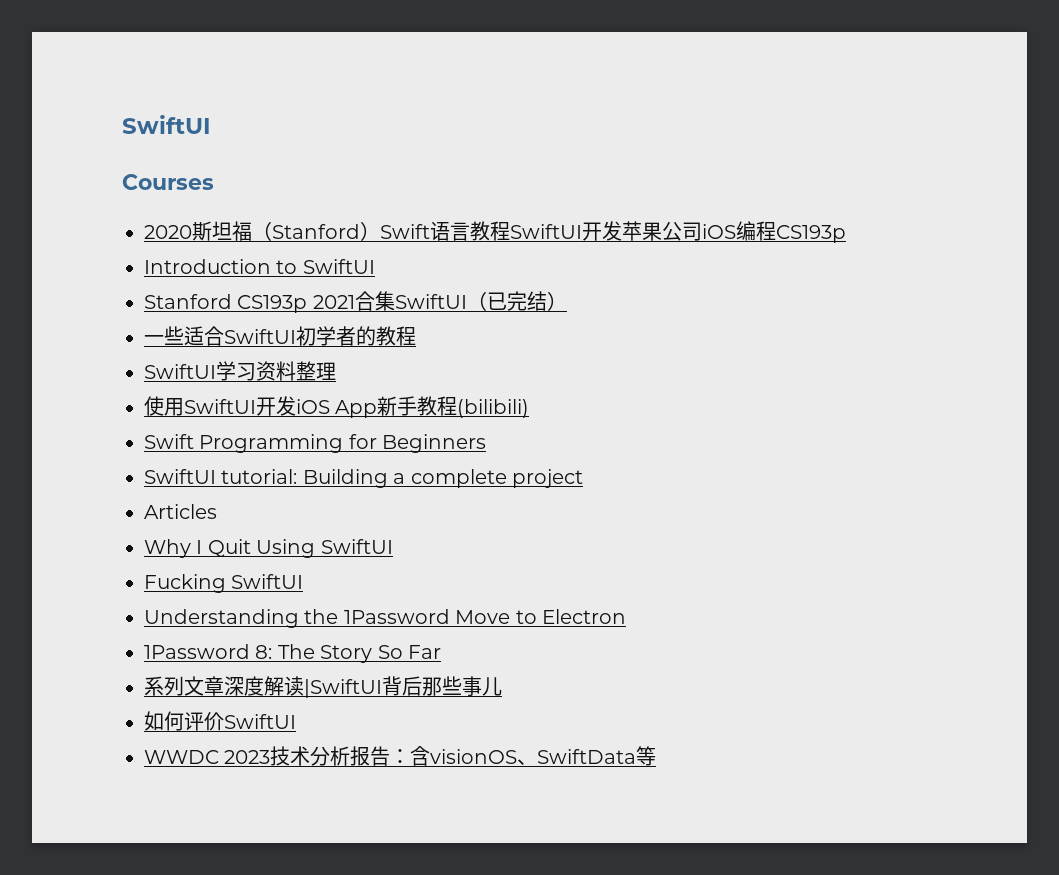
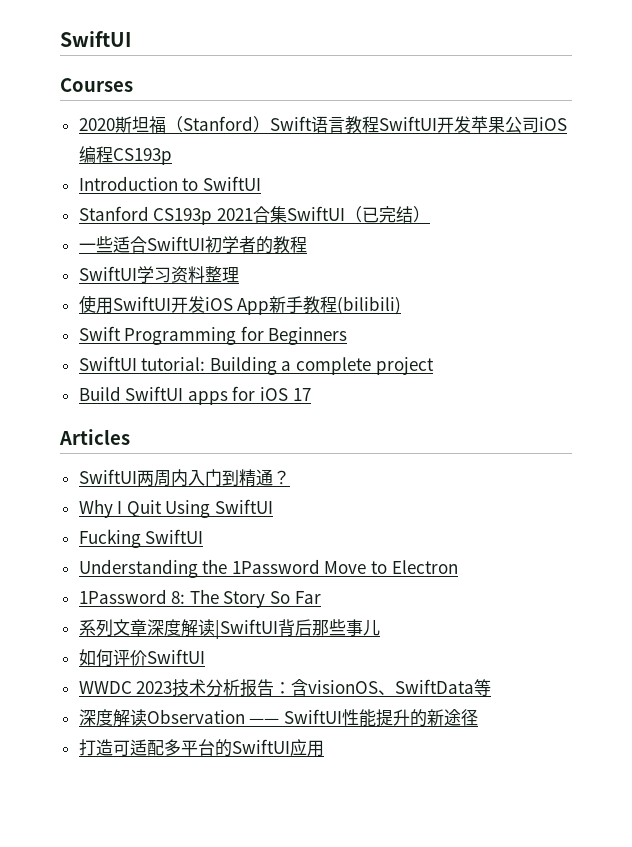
+ Build SwiftUI apps for iOS 17
  Articles
+ SwiftUI两周内入门到精通？
+ 深度解读Observation —— SwiftUI性能提升的新途径
+ 打造可适配多平台的SwiftUI应用

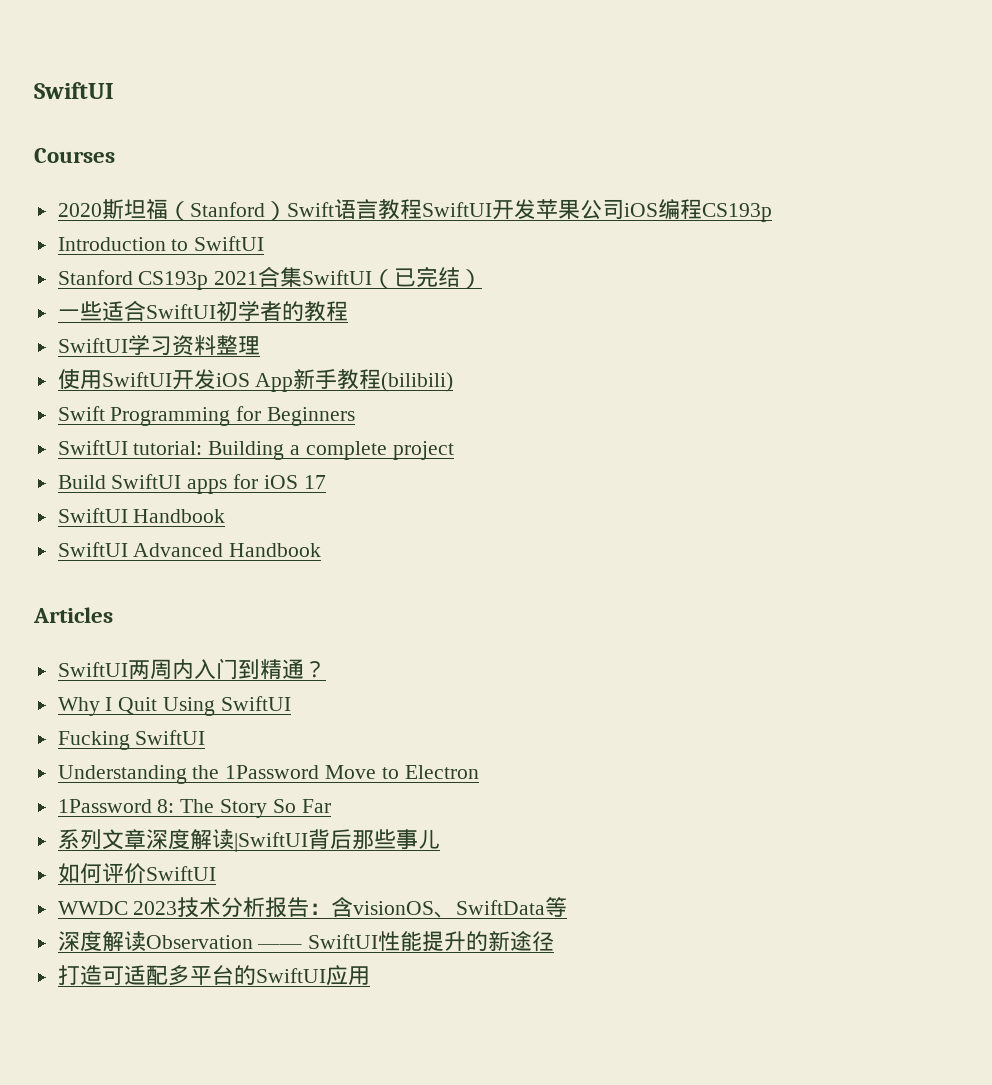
+ SwiftUI Handbook
+ SwiftUI Advanced Handbook

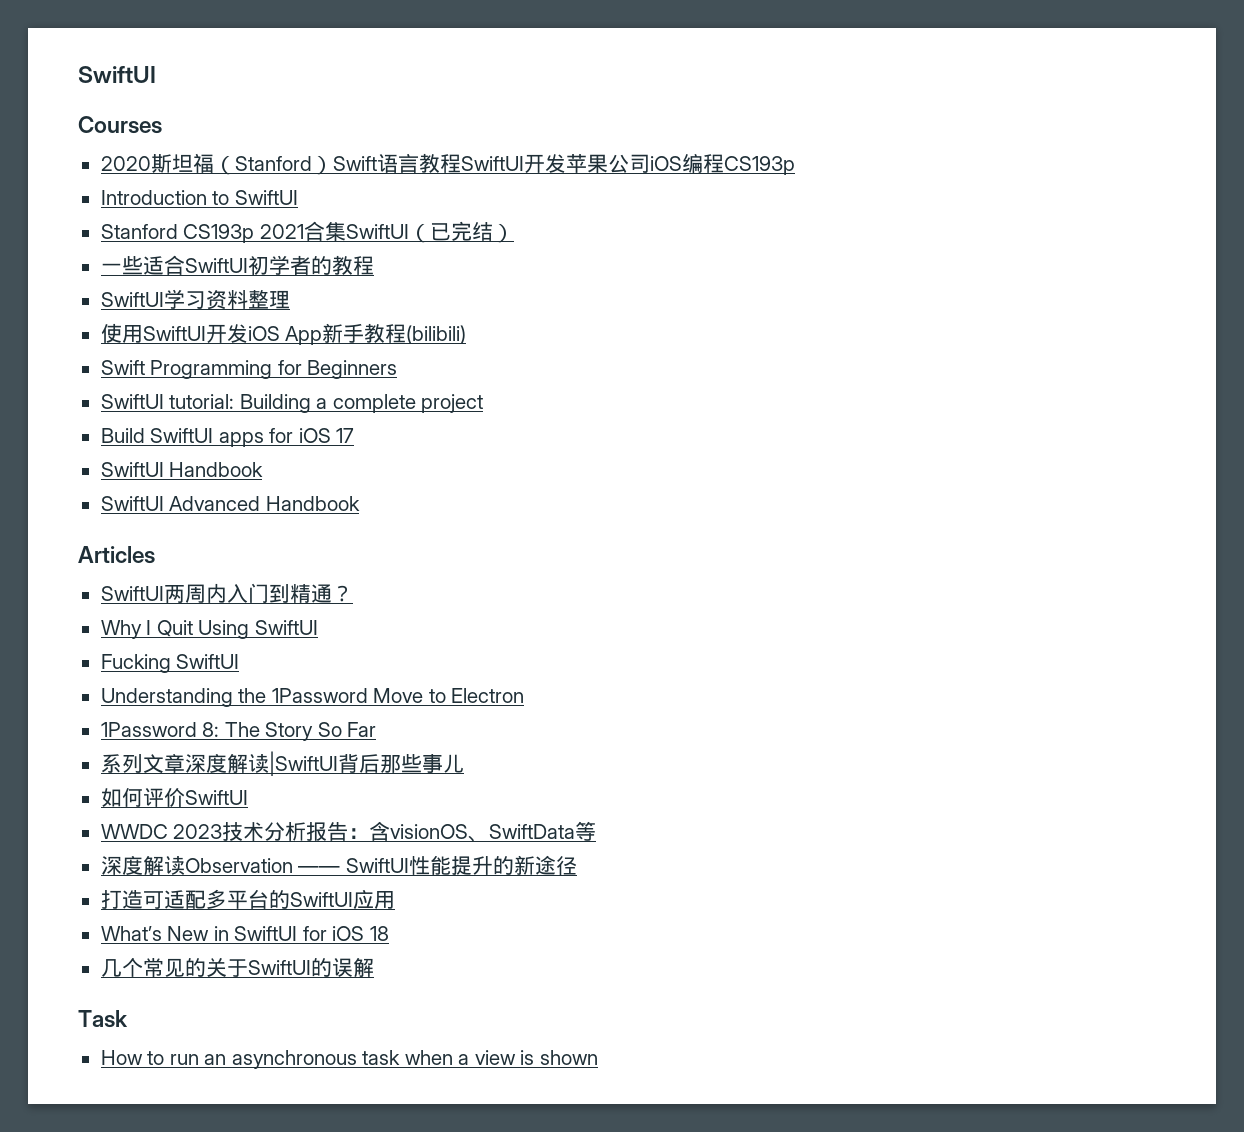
+ What’s New in SwiftUI for iOS 18
+ 几个常见的关于SwiftUI的误解
+ Task
+ How to run an asynchronous task when a view is shown

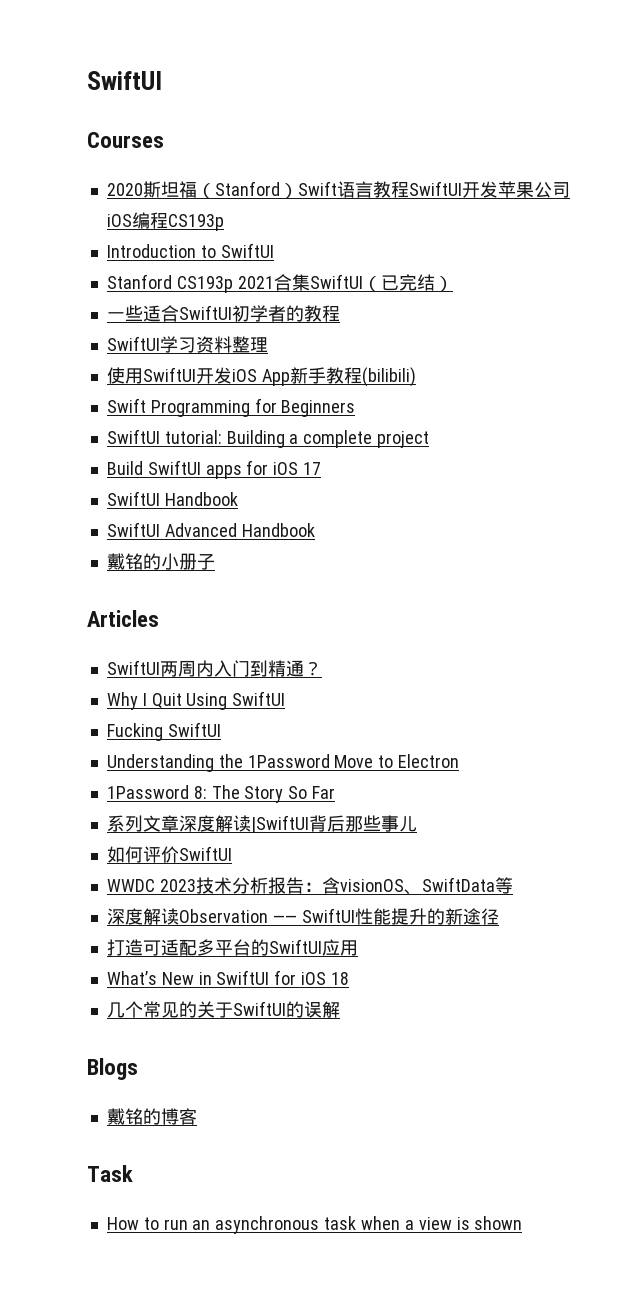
+ 戴铭的小册子
+ Blogs
+ 戴铭的博客

